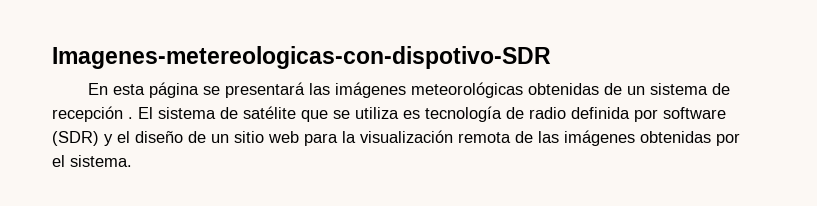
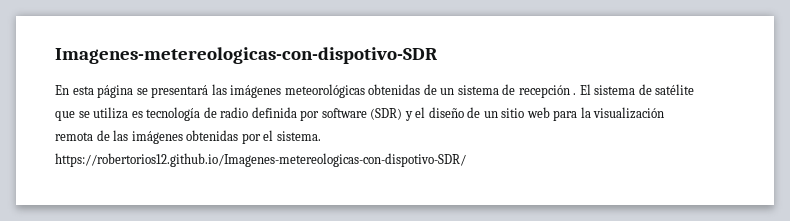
- El sistema de satélite que se utiliza es tecnología de radio definida por software (SDR) y el diseño de un sitio web para la visualización remota de las imágenes obtenidas por el sistema.
+ El sistema de satélite que se utiliza es tecnología de radio definida por software (SDR) y el diseño de un sitio web para la visualización remota de las imágenes obtenidas por el sistema. https://robertorios12.github.io/Imagenes-metereologicas-con-dispotivo-SDR/

